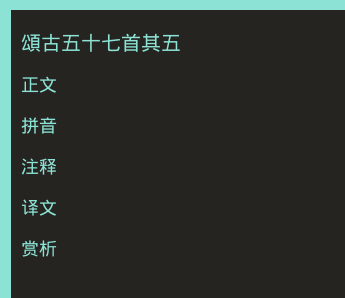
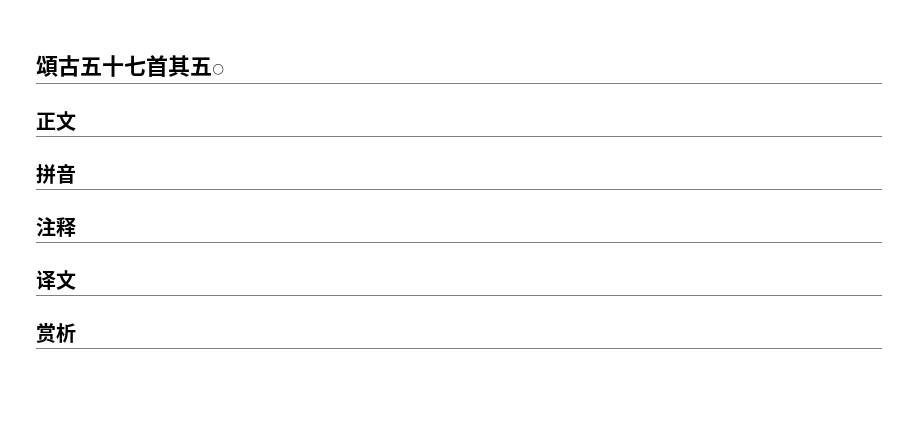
- 頌古五十七首其五
+ 頌古五十七首其五○

